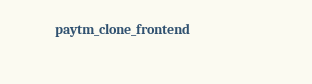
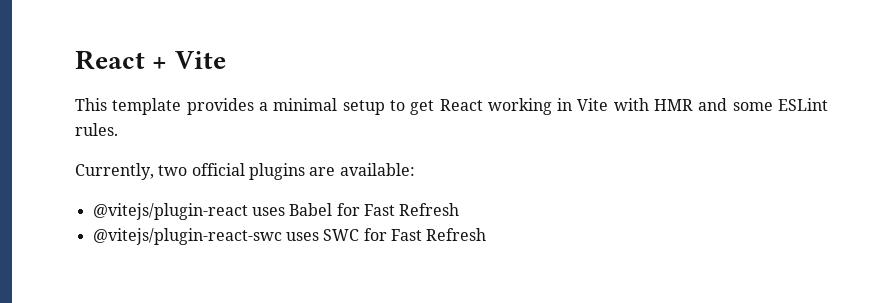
- paytm_clone_frontend
+ React + Vite
+ This template provides a minimal setup to get React working in Vite with HMR and some ESLint rules.
+ Currently, two official plugins are available:
+ @vitejs/plugin-react uses Babel for Fast Refresh
+ @vitejs/plugin-react-swc uses SWC for Fast Refresh

